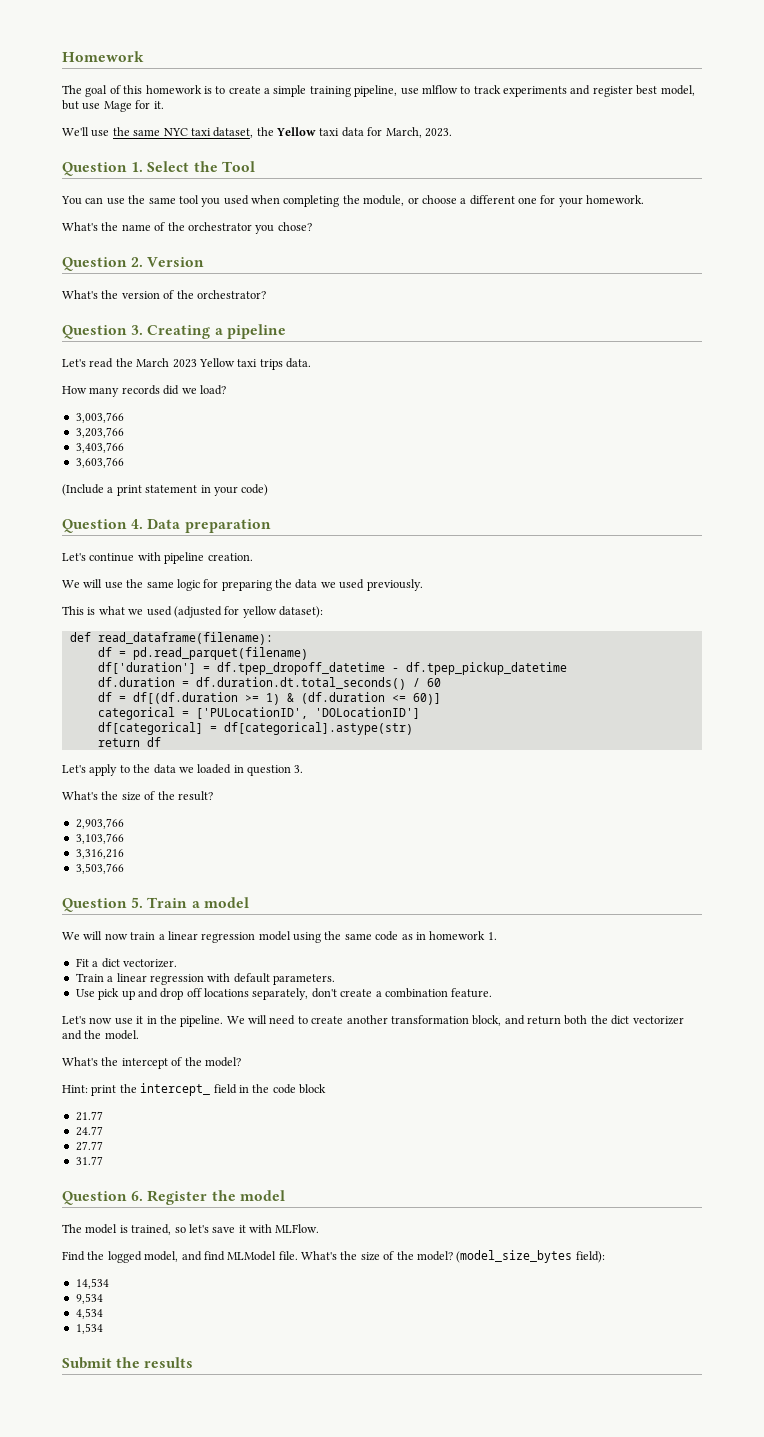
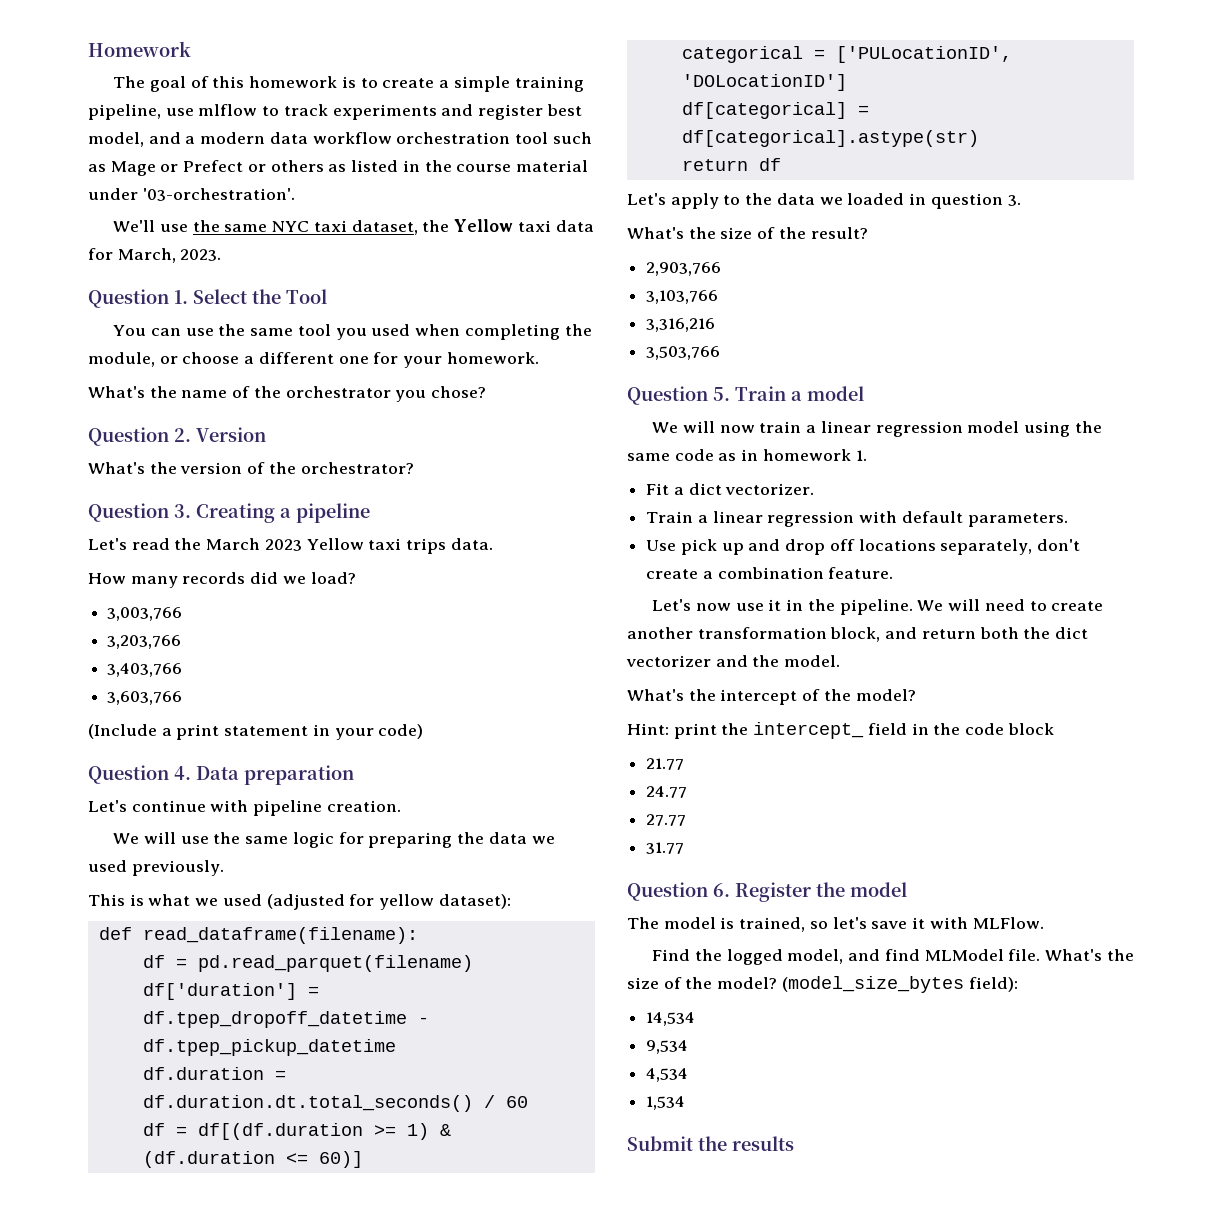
- The goal of this homework is to create a simple training pipeline, use mlflow to track experiments and register best model, but use Mage for it.
+ The goal of this homework is to create a simple training pipeline, use mlflow to track experiments and register best model, and a modern data workflow orchestration tool such as Mage or Prefect or others as listed in the course material under '03-orchestration'.

